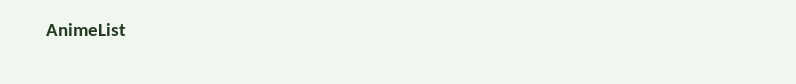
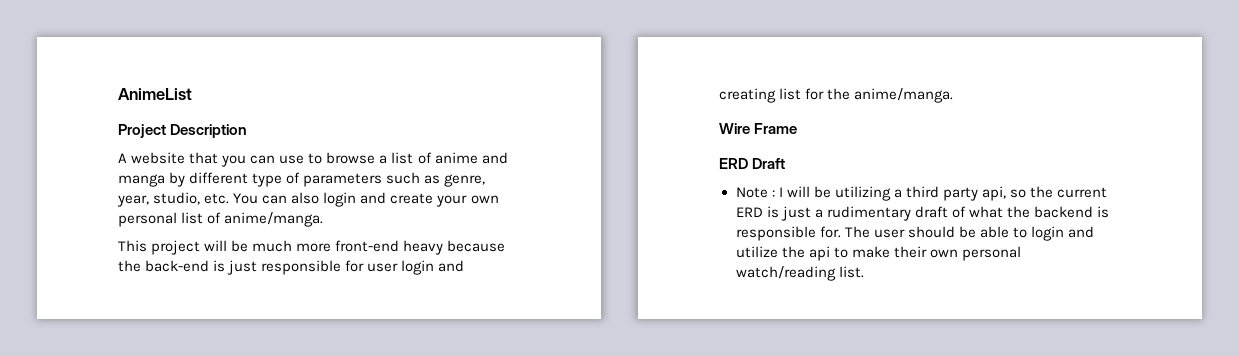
+ Project Description
+ A website that you can use to browse a list of anime and manga by different type of parameters such as genre, year, studio, etc. You can also login and create your own personal list of anime/manga.
+ This project will be much more front-end heavy because the back-end is just responsible for user login and creating list for the anime/manga.
+ Wire Frame
+ ERD Draft
+ Note : I will be utilizing a third party api, so the current ERD is just a rudimentary draft of what the backend is responsible for. The user should be able to login and utilize the api to make their own personal watch/reading list.

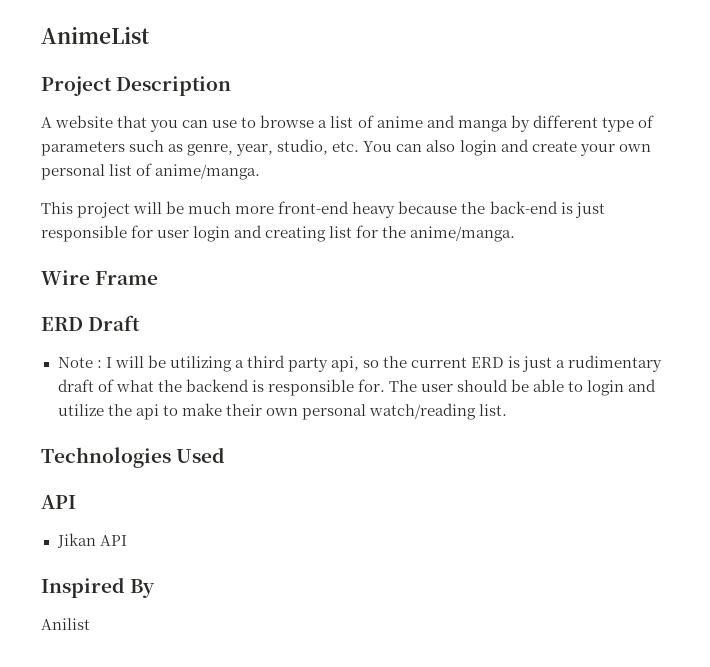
+ Technologies Used
+ API
+ Jikan API
+ Inspired By
+ Anilist

